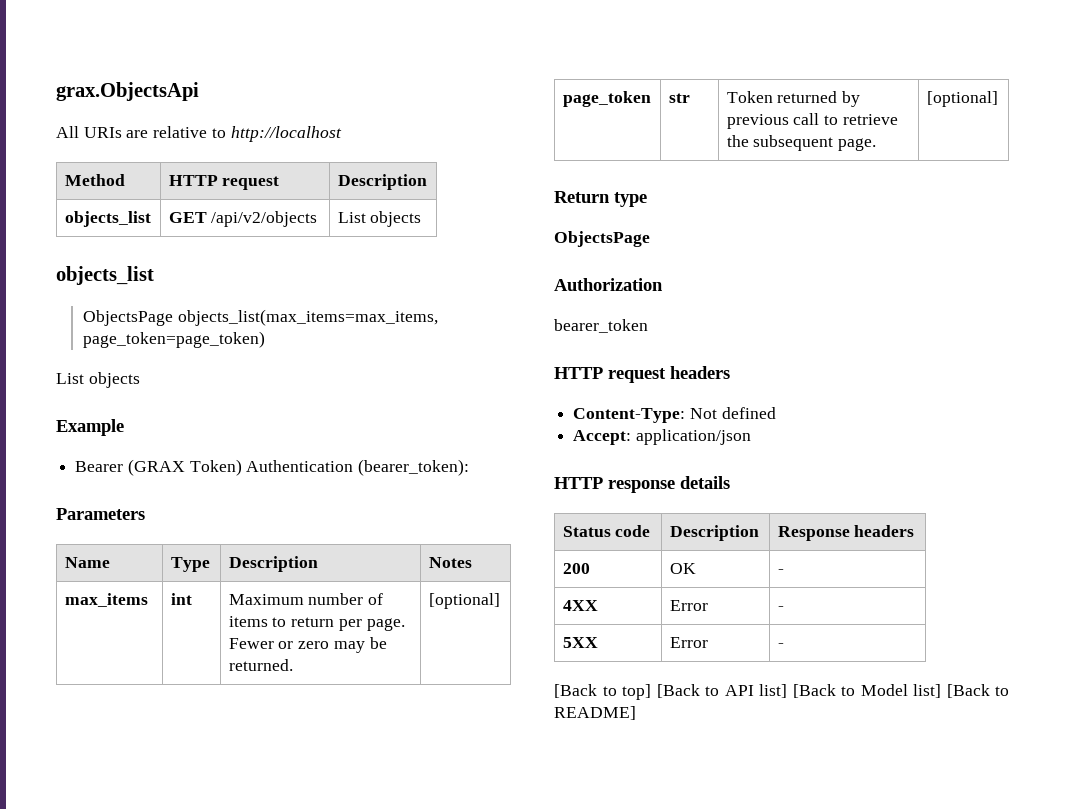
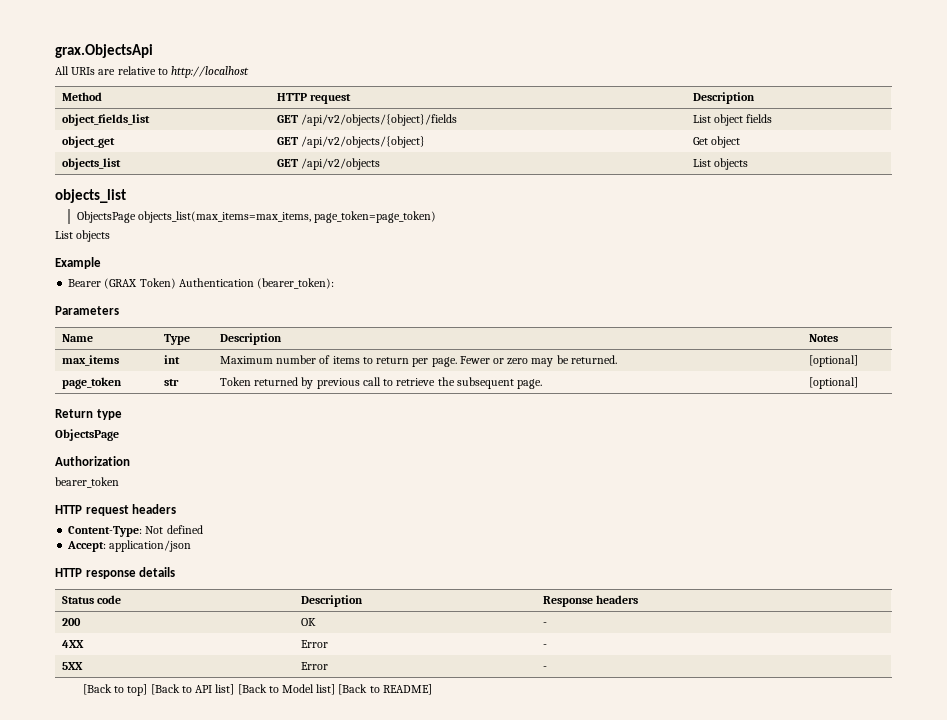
+ object_fields_list | GET /api/v2/objects/{object}/fields | List object fields
+ object_get | GET /api/v2/objects/{object} | Get object

